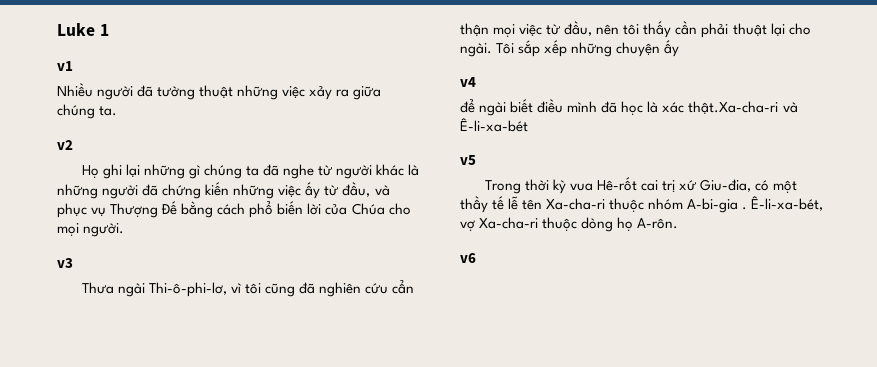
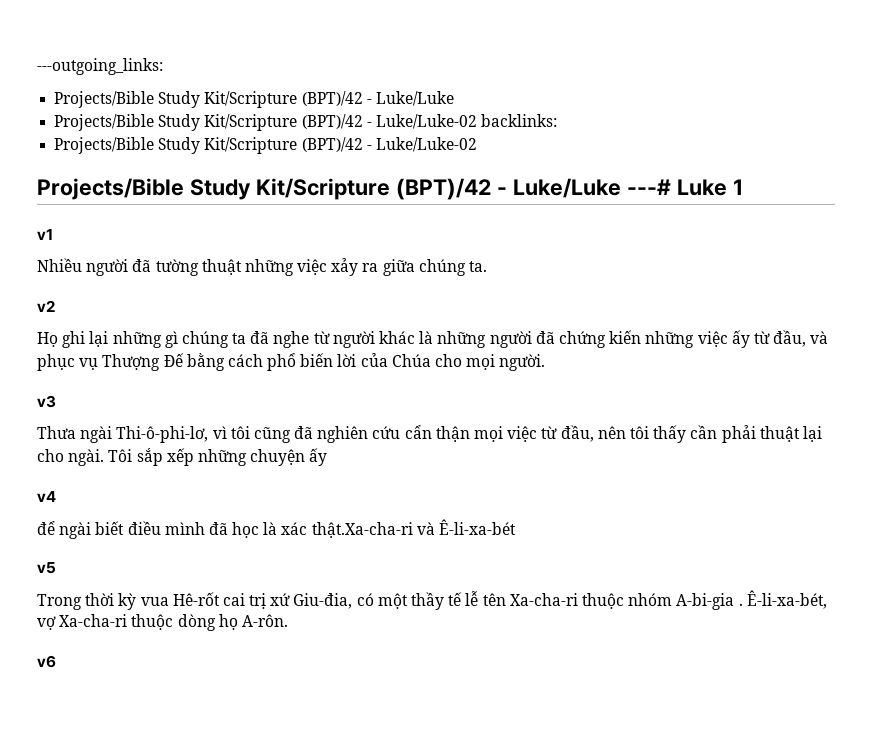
- Luke 1
+ ---outgoing_links:
+ Projects/Bible Study Kit/Scripture (BPT)/42 - Luke/Luke
+ Projects/Bible Study Kit/Scripture (BPT)/42 - Luke/Luke-02 backlinks:
+ Projects/Bible Study Kit/Scripture (BPT)/42 - Luke/Luke-02
+ Projects/Bible Study Kit/Scripture (BPT)/42 - Luke/Luke ---# Luke 1

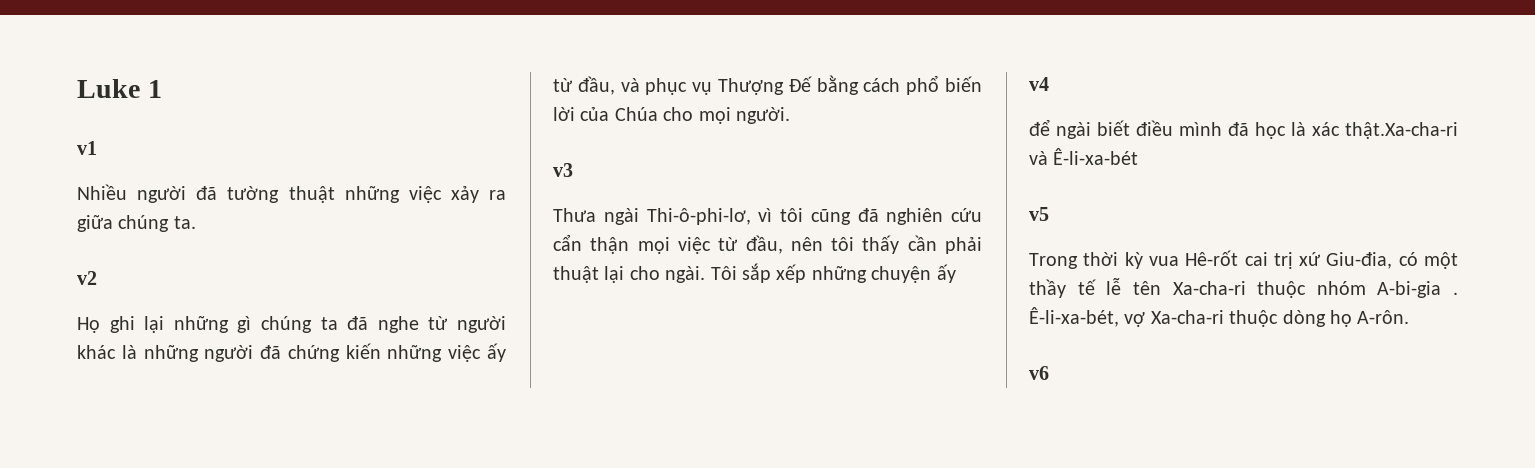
- ---outgoing_links:
- Projects/Bible Study Kit/Scripture (BPT)/42 - Luke/Luke
- Projects/Bible Study Kit/Scripture (BPT)/42 - Luke/Luke-02 backlinks:
- Projects/Bible Study Kit/Scripture (BPT)/42 - Luke/Luke-02
- Projects/Bible Study Kit/Scripture (BPT)/42 - Luke/Luke ---# Luke 1
+ Luke 1

